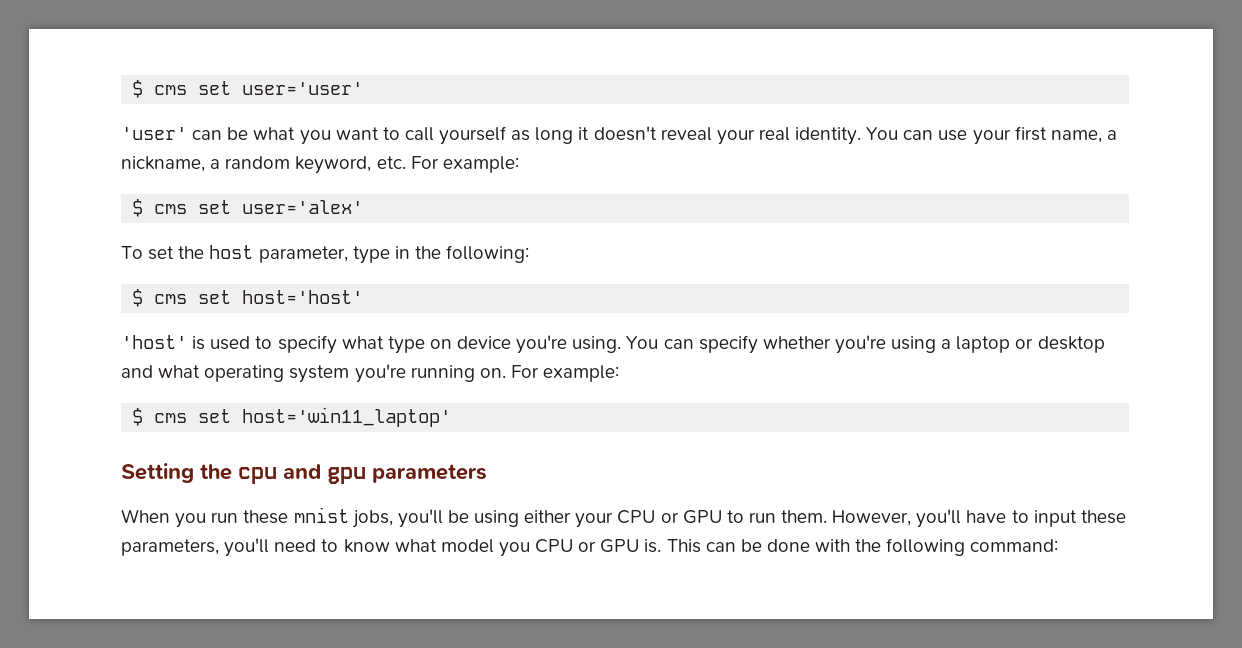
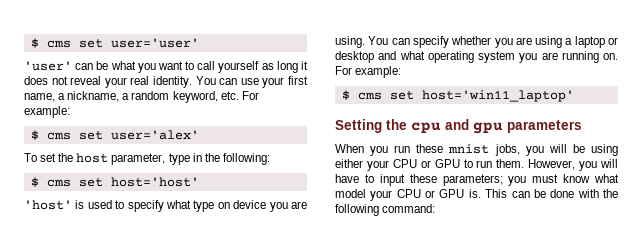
- 'user' can be what you want to call yourself as long it doesn't reveal your real identity.
+ 'user' can be what you want to call yourself as long it does not reveal your real identity.
- 'host' is used to specify what type on device you're using.
+ 'host' is used to specify what type on device you are using.
- You can specify whether you're using a laptop or desktop and what operating system you're running on.
+ You can specify whether you are using a laptop or desktop and what operating system you are running on.
- When you run these mnist jobs, you'll be using either your CPU or GPU to run them.
+ When you run these mnist jobs, you will be using either your CPU or GPU to run them.
- However, you'll have to input these parameters, you'll need to know what model you CPU or GPU is.
+ However, you will have to input these parameters; you must know what model your CPU or GPU is.

